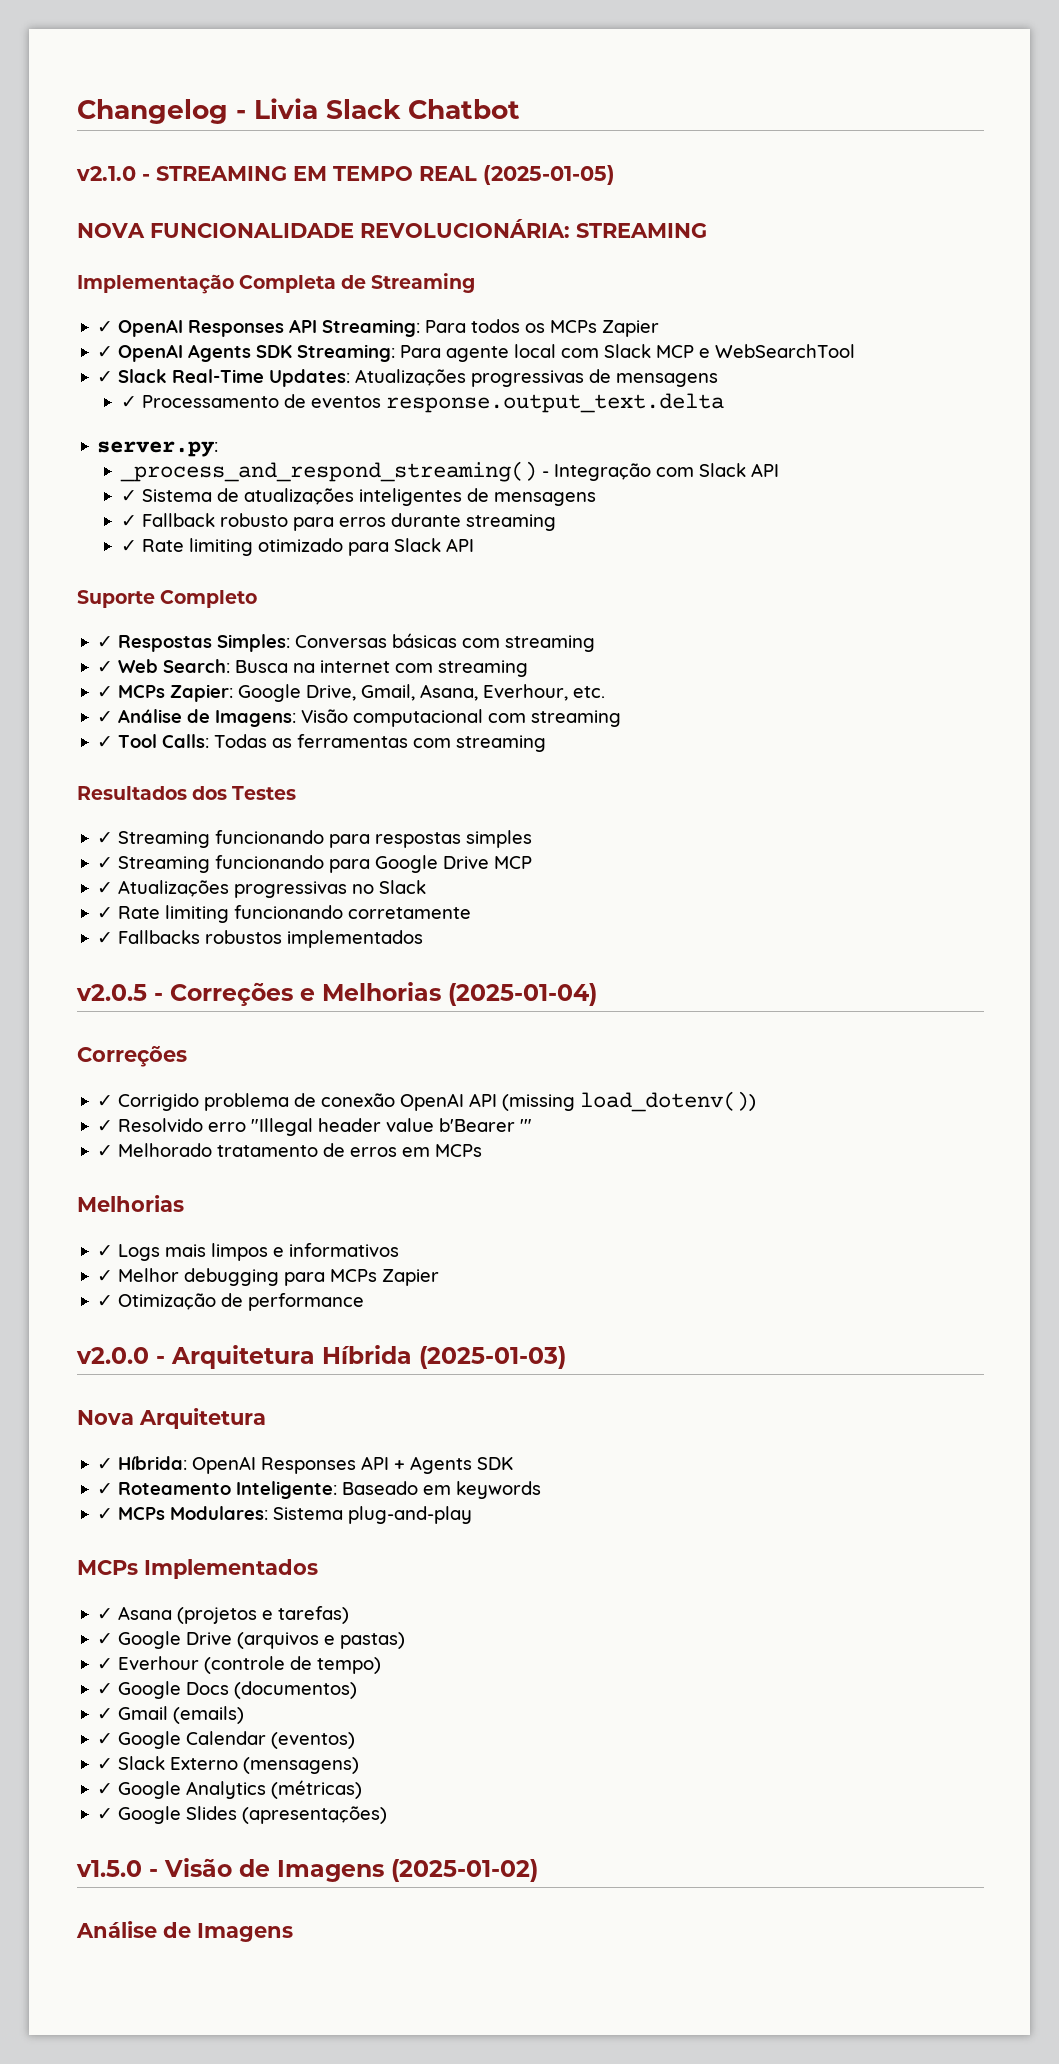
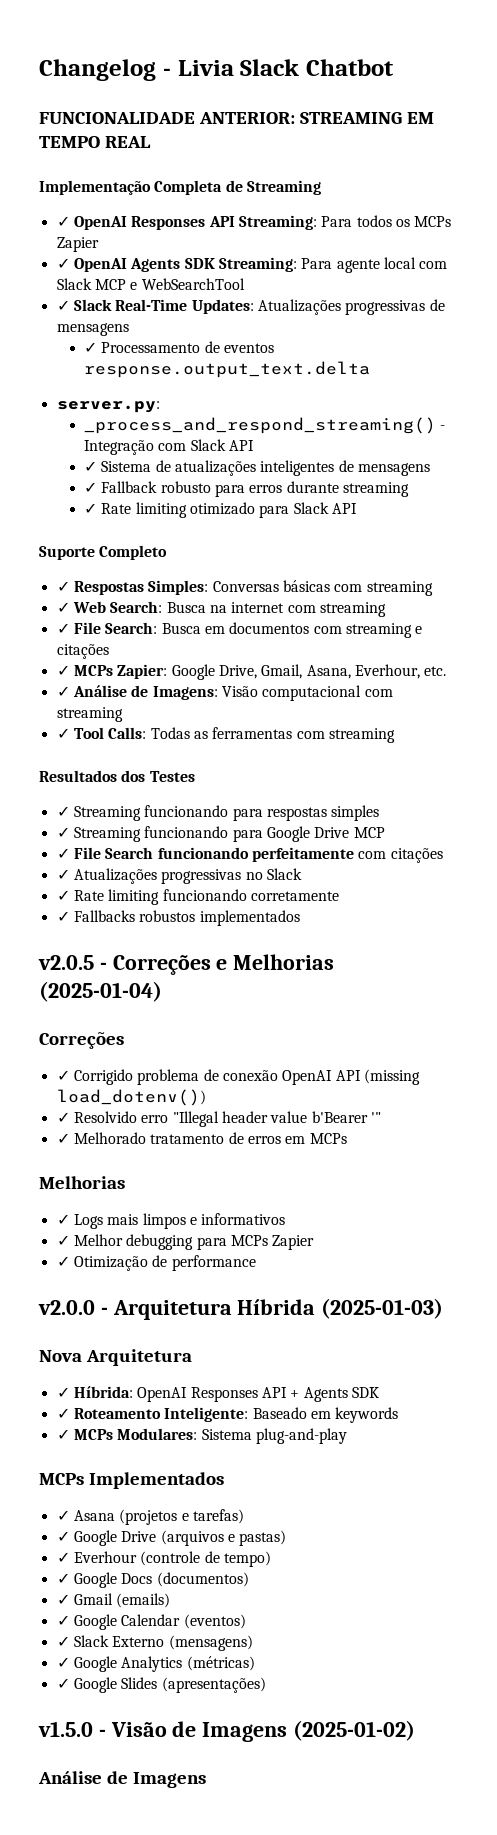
- v2.1.0 - STREAMING EM TEMPO REAL (2025-01-05)
- NOVA FUNCIONALIDADE REVOLUCIONÁRIA: STREAMING
+ FUNCIONALIDADE ANTERIOR: STREAMING EM TEMPO REAL
+ ✓ File Search: Busca em documentos com streaming e citações
+ ✓ File Search funcionando perfeitamente com citações

